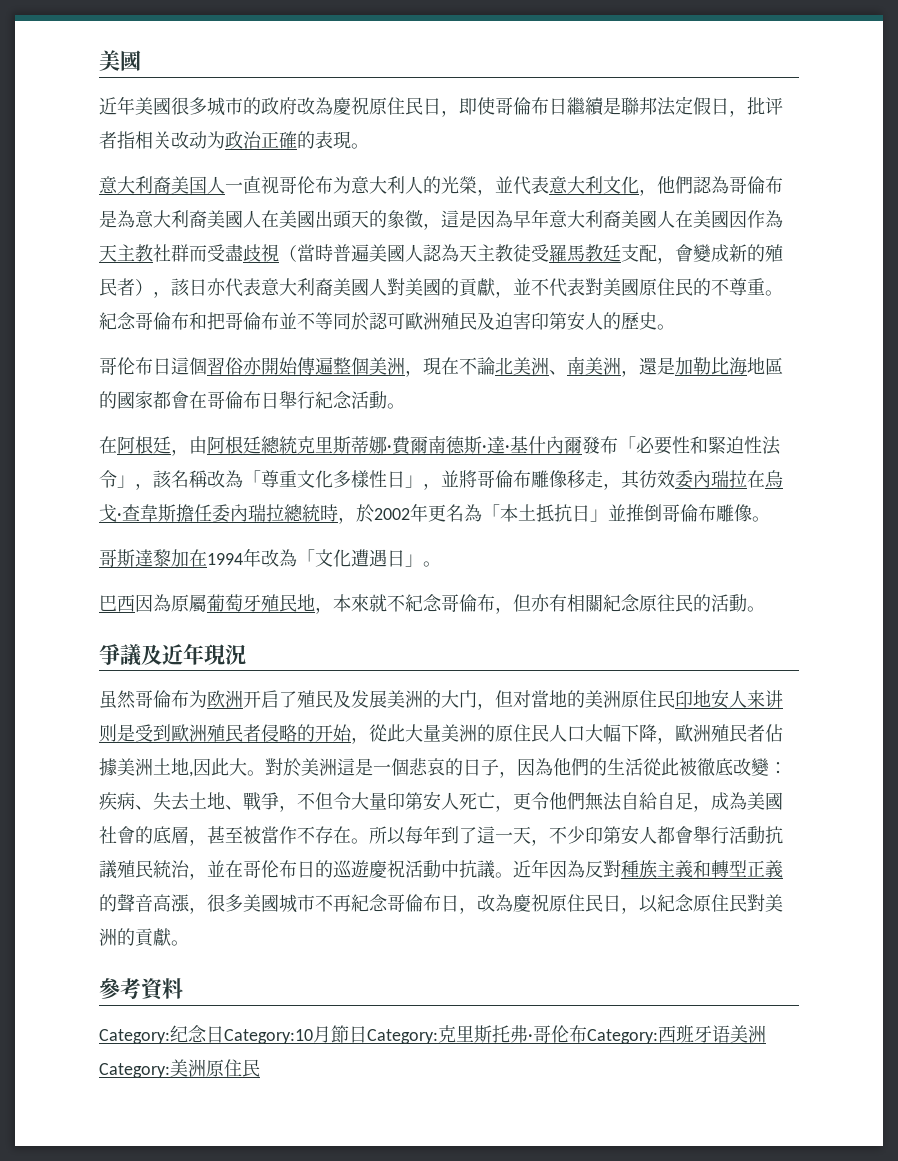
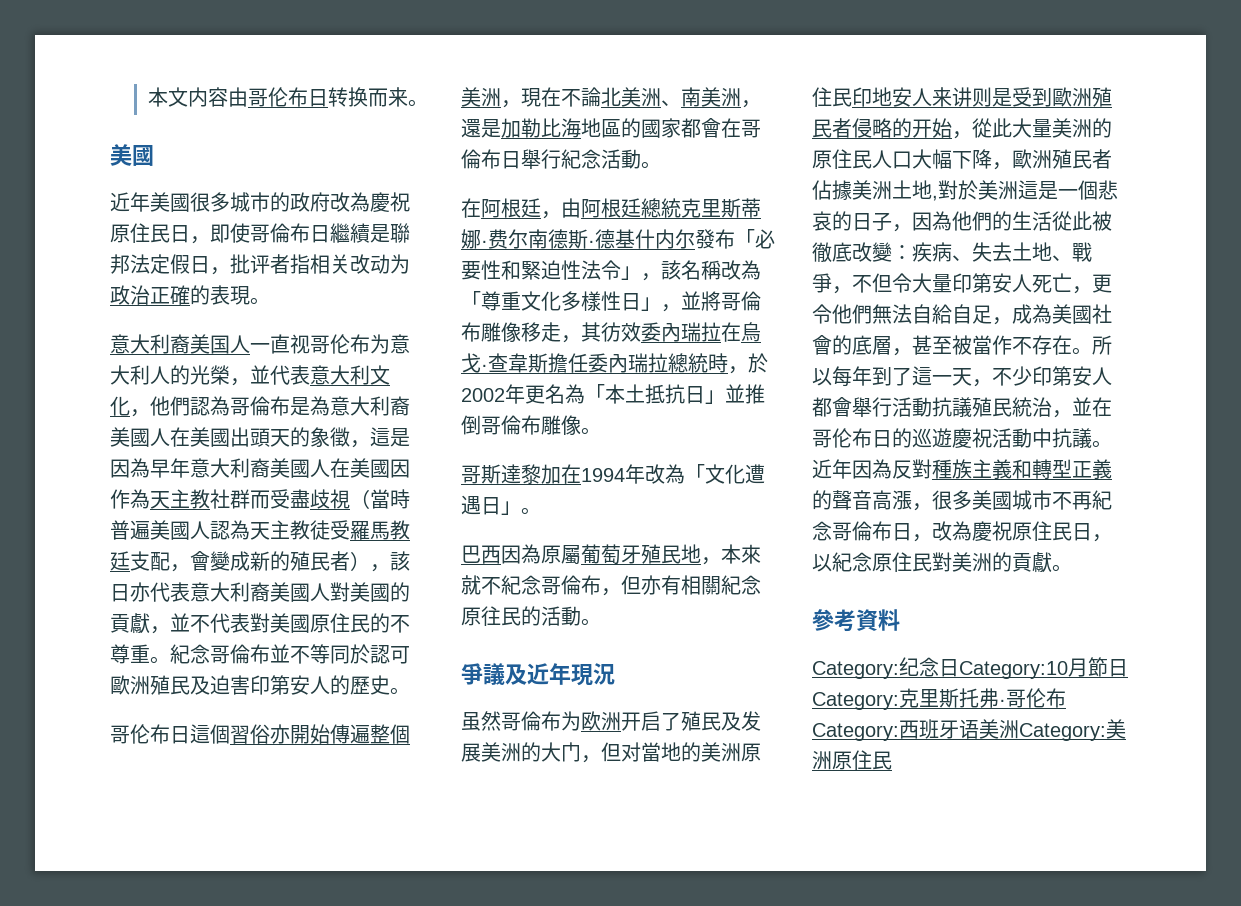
+ 本文内容由哥伦布日转换而来。
- 紀念哥倫布和把哥倫布並不等同於認可歐洲殖民及迫害印第安人的歷史。
+ 紀念哥倫布並不等同於認可歐洲殖民及迫害印第安人的歷史。
- 在阿根廷，由阿根廷總統克里斯蒂娜·費爾南德斯·達·基什內爾發布「必要性和緊迫性法令」，該名稱改為「尊重文化多樣性日」，並將哥倫布雕像移走，其彷效委內瑞拉在烏戈·查韋斯擔任委內瑞拉總統時，於2002年更名為「本土抵抗日」並推倒哥倫布雕像。
+ 在阿根廷，由阿根廷總統克里斯蒂娜·费尔南德斯·德基什内尔發布「必要性和緊迫性法令」，該名稱改為「尊重文化多樣性日」，並將哥倫布雕像移走，其彷效委內瑞拉在烏戈·查韋斯擔任委內瑞拉總統時，於2002年更名為「本土抵抗日」並推倒哥倫布雕像。
- 虽然哥倫布为欧洲开启了殖民及发展美洲的大门，但对當地的美洲原住民印地安人来讲则是受到歐洲殖民者侵略的开始，從此大量美洲的原住民人口大幅下降，歐洲殖民者佔據美洲土地,因此大。對於美洲這是一個悲哀的日子，因為他們的生活從此被徹底改變：
+ 虽然哥倫布为欧洲开启了殖民及发展美洲的大门，但对當地的美洲原住民印地安人来讲则是受到歐洲殖民者侵略的开始，從此大量美洲的原住民人口大幅下降，歐洲殖民者佔據美洲土地,對於美洲這是一個悲哀的日子，因為他們的生活從此被徹底改變：

